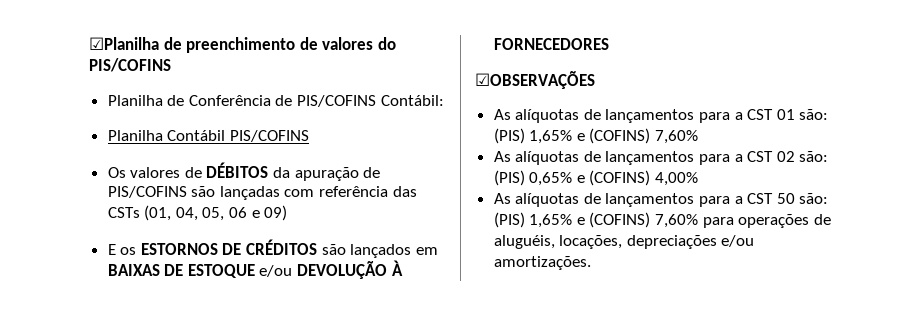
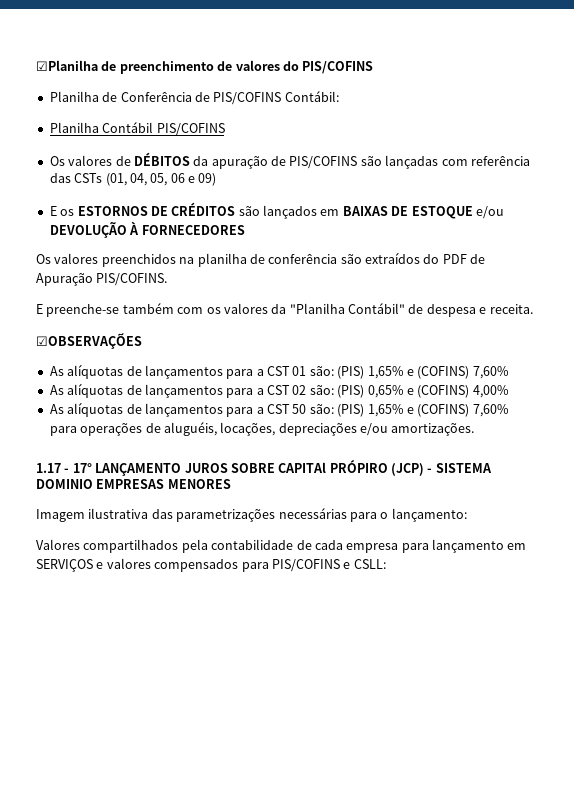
+ Os valores preenchidos na planilha de conferência são extraídos do PDF de Apuração PIS/COFINS.
+ E preenche-se também com os valores da "Planilha Contábil" de despesa e receita.
+ 1.17 - 17° LANÇAMENTO JUROS SOBRE CAPITAl PRÓPIRO (JCP) - SISTEMA DOMINIO EMPRESAS MENORES
+ Imagem ilustrativa das parametrizações necessárias para o lançamento:
+ Valores compartilhados pela contabilidade de cada empresa para lançamento em SERVIÇOS e valores compensados para PIS/COFINS e CSLL:

